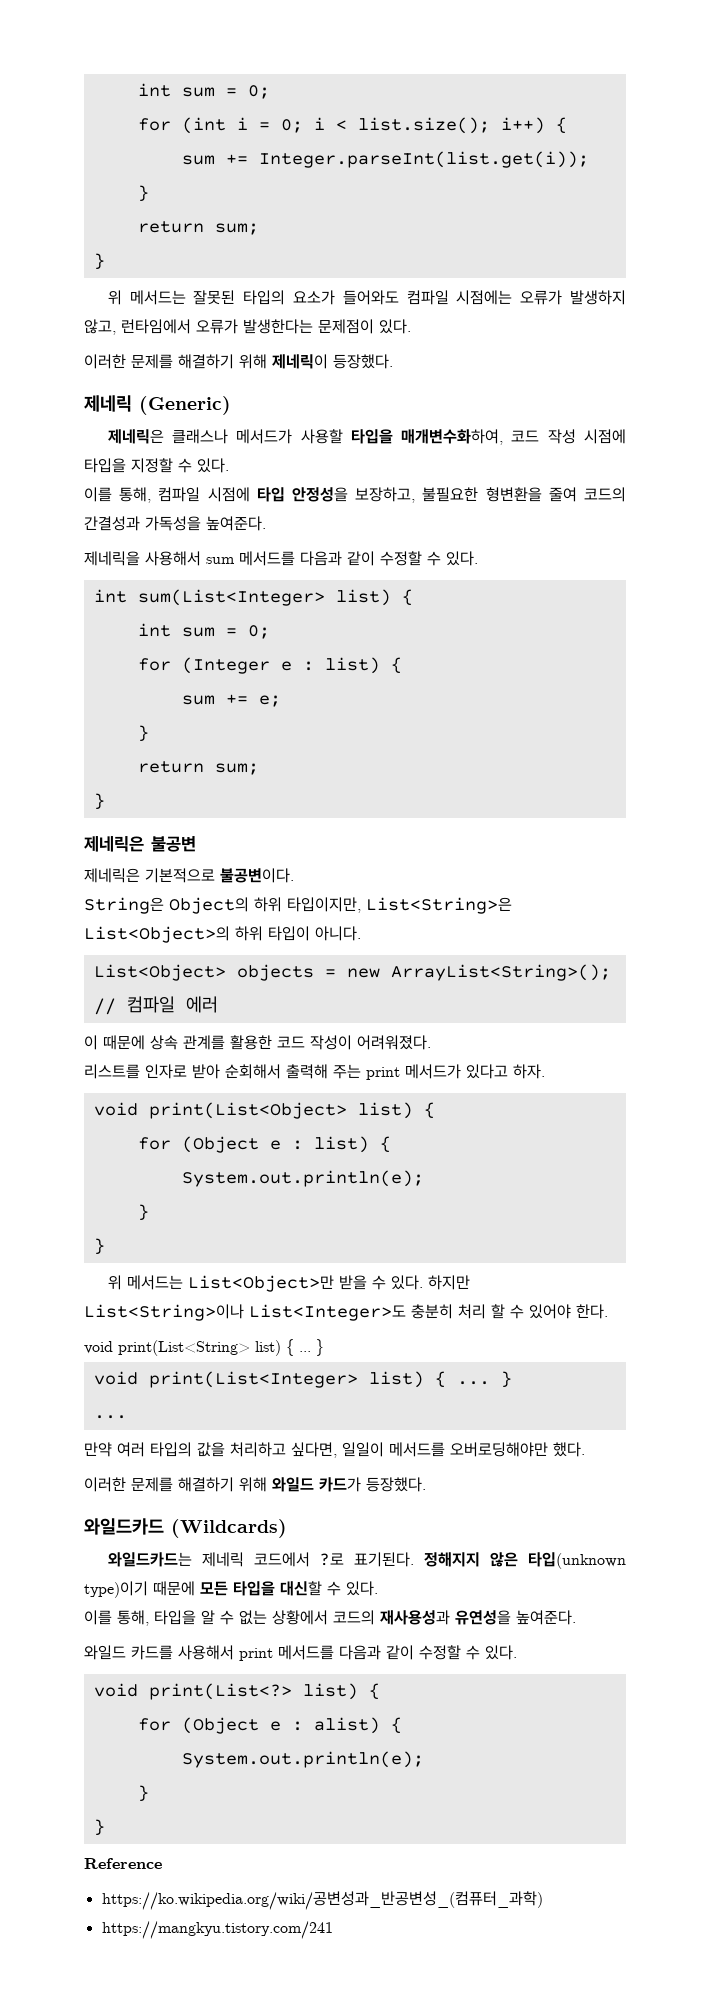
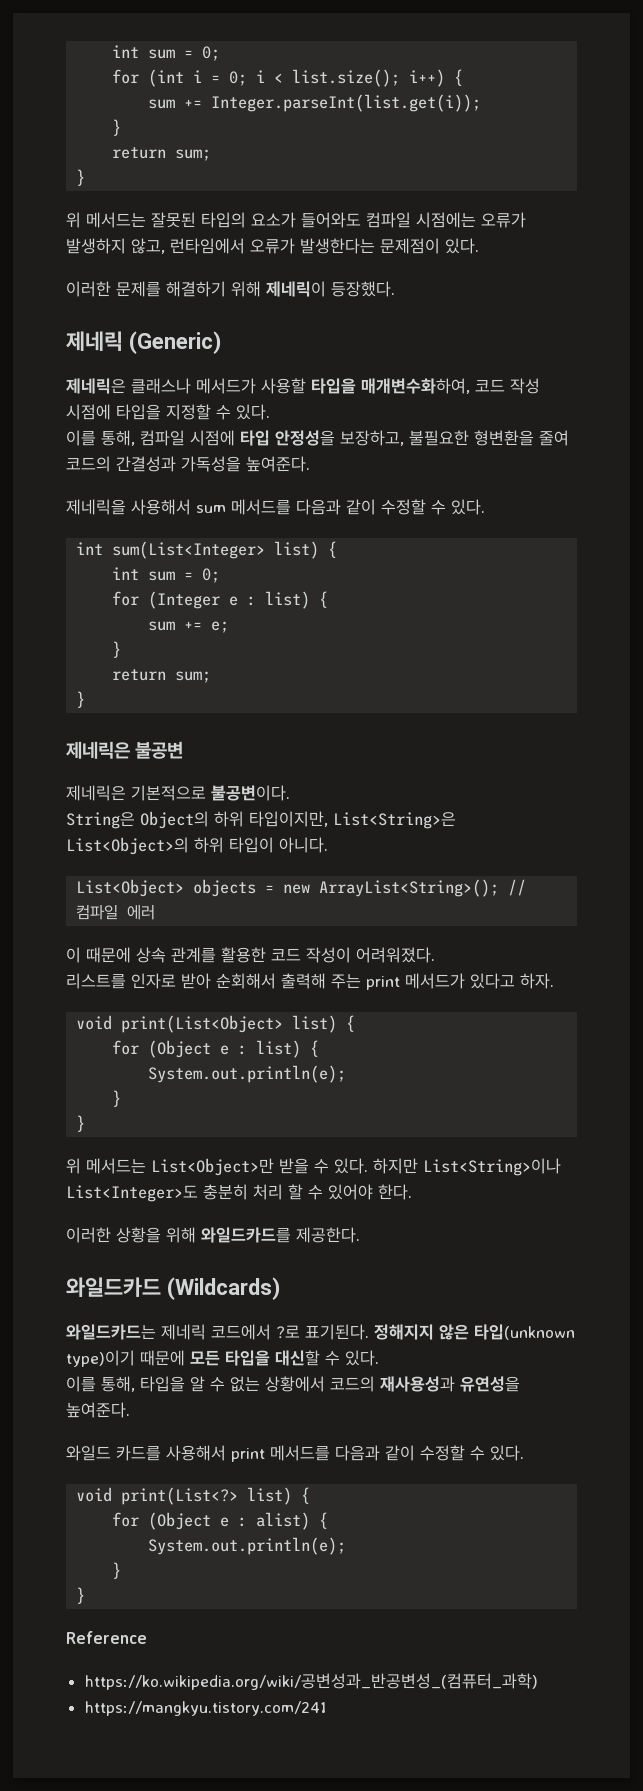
- void print(List<String> list) { ... }
- void print(List<Integer> list) { ... }
- ...
- 만약 여러 타입의 값을 처리하고 싶다면, 일일이 메서드를 오버로딩해야만 했다.
- 이러한 문제를 해결하기 위해 와일드 카드가 등장했다.
+ 이러한 상황을 위해 와일드카드를 제공한다.

